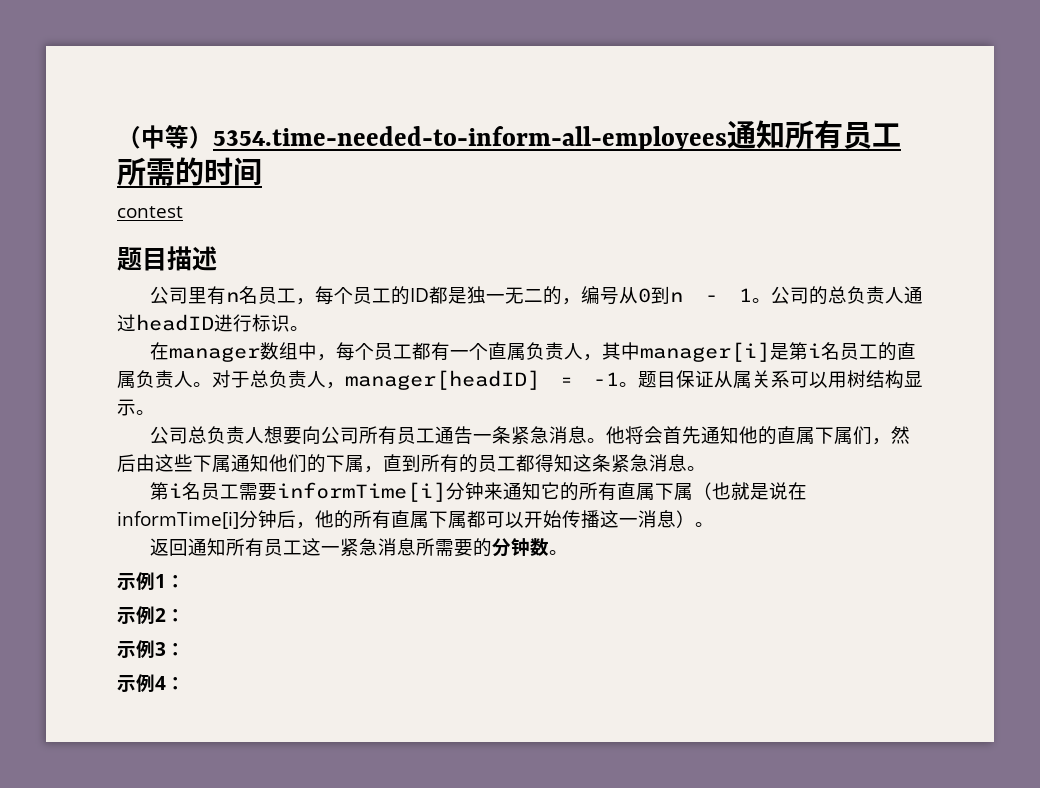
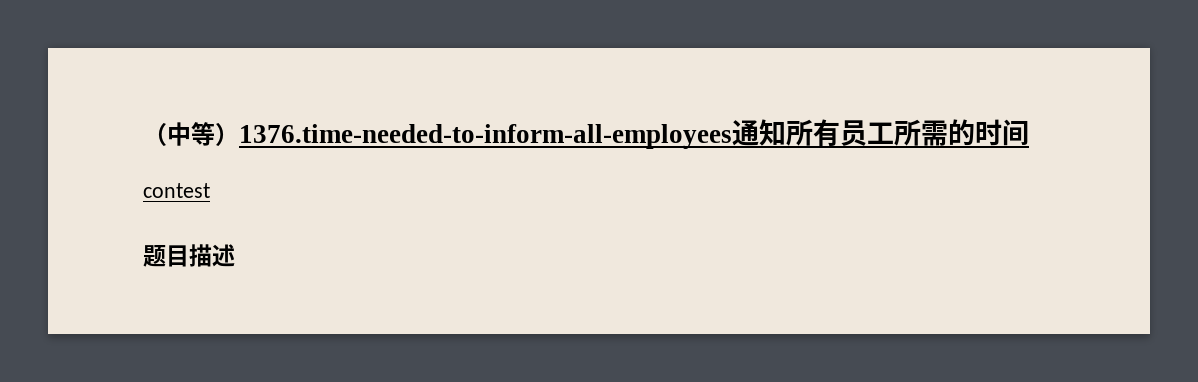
- （中等）5354.time-needed-to-inform-all-employees通知所有员工所需的时间
+ （中等）1376.time-needed-to-inform-all-employees通知所有员工所需的时间
- 公司里有n名员工，每个员工的ID都是独一无二的，编号从0到n - 1。公司的总负责人通过headID进行标识。
- 在manager数组中，每个员工都有一个直属负责人，其中manager[i]是第i名员工的直属负责人。对于总负责人，manager[headID] = -1。题目保证从属关系可以用树结构显示。
- 公司总负责人想要向公司所有员工通告一条紧急消息。他将会首先通知他的直属下属们，然后由这些下属通知他们的下属，直到所有的员工都得知这条紧急消息。
- 第i名员工需要informTime[i]分钟来通知它的所有直属下属（也就是说在informTime[i]分钟后，他的所有直属下属都可以开始传播这一消息）。
- 返回通知所有员工这一紧急消息所需要的分钟数。
- 示例1：
- 示例2：
- 示例3：
- 示例4：

